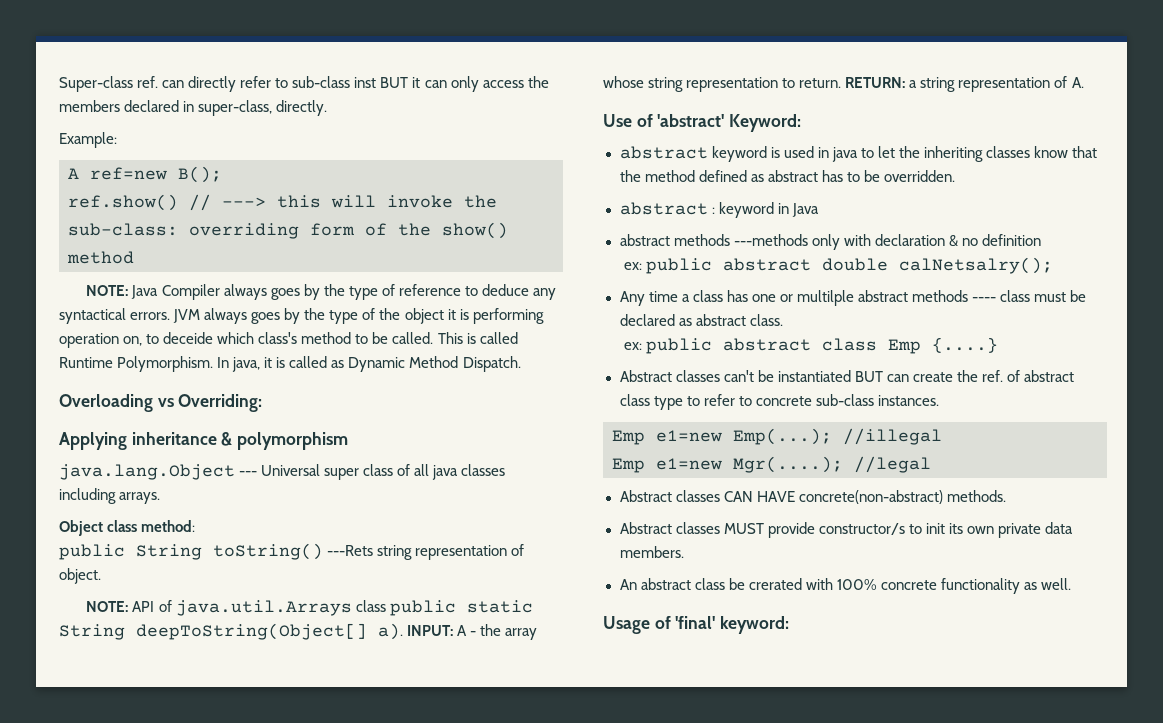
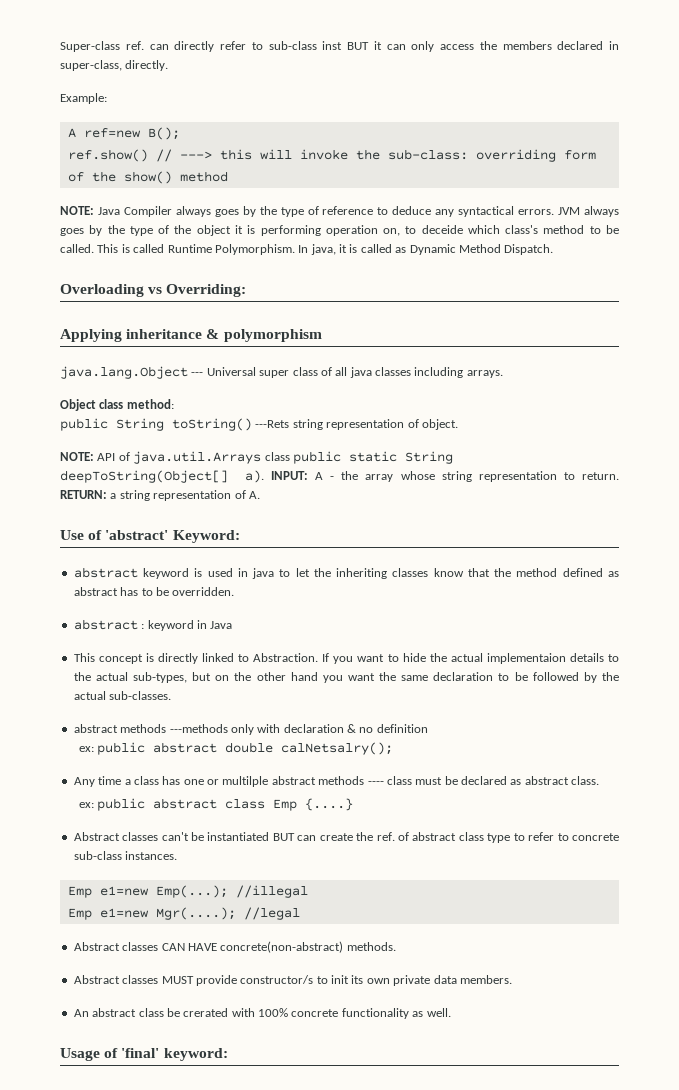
+ This concept is directly linked to Abstraction. If you want to hide the actual implementaion details to the actual sub-types, but on the other hand you want the same declaration to be followed by the actual sub-classes.

